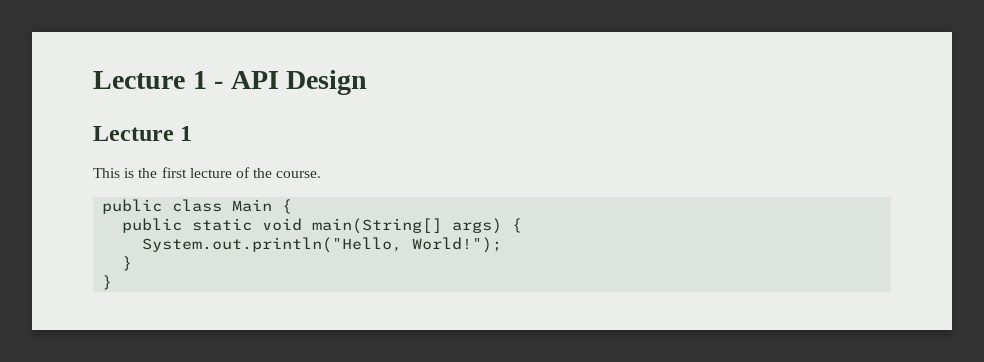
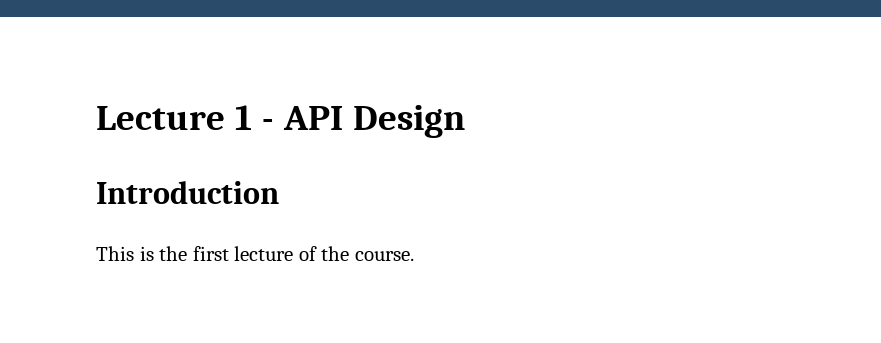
  Lecture 1 - API Design
- Lecture 1
+ Introduction
- public class Main {
- public static void main(String[] args) {
- System.out.println("Hello, World!");
- }
- }

